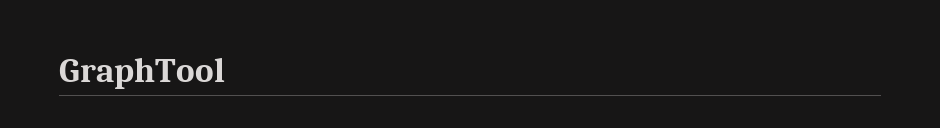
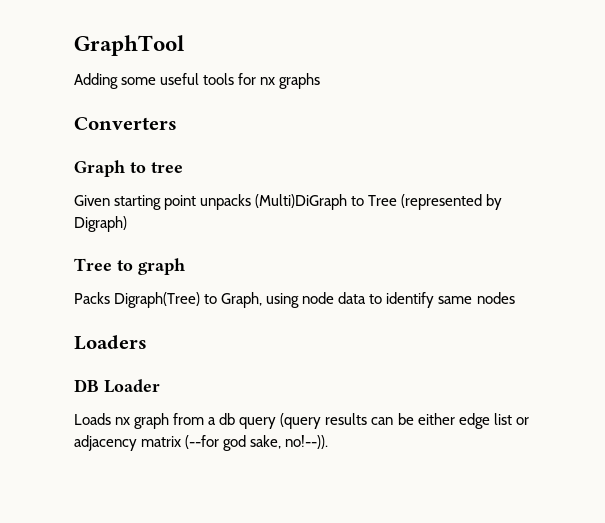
+ Adding some useful tools for nx graphs
+ Converters
+ Graph to tree
+ Given starting point unpacks (Multi)DiGraph to Tree (represented by Digraph)
+ Tree to graph
+ Packs Digraph(Tree) to Graph, using node data to identify same nodes
+ Loaders
+ DB Loader
+ Loads nx graph from a db query (query results can be either edge list or adjacency matrix (--for god sake, no!--)).

